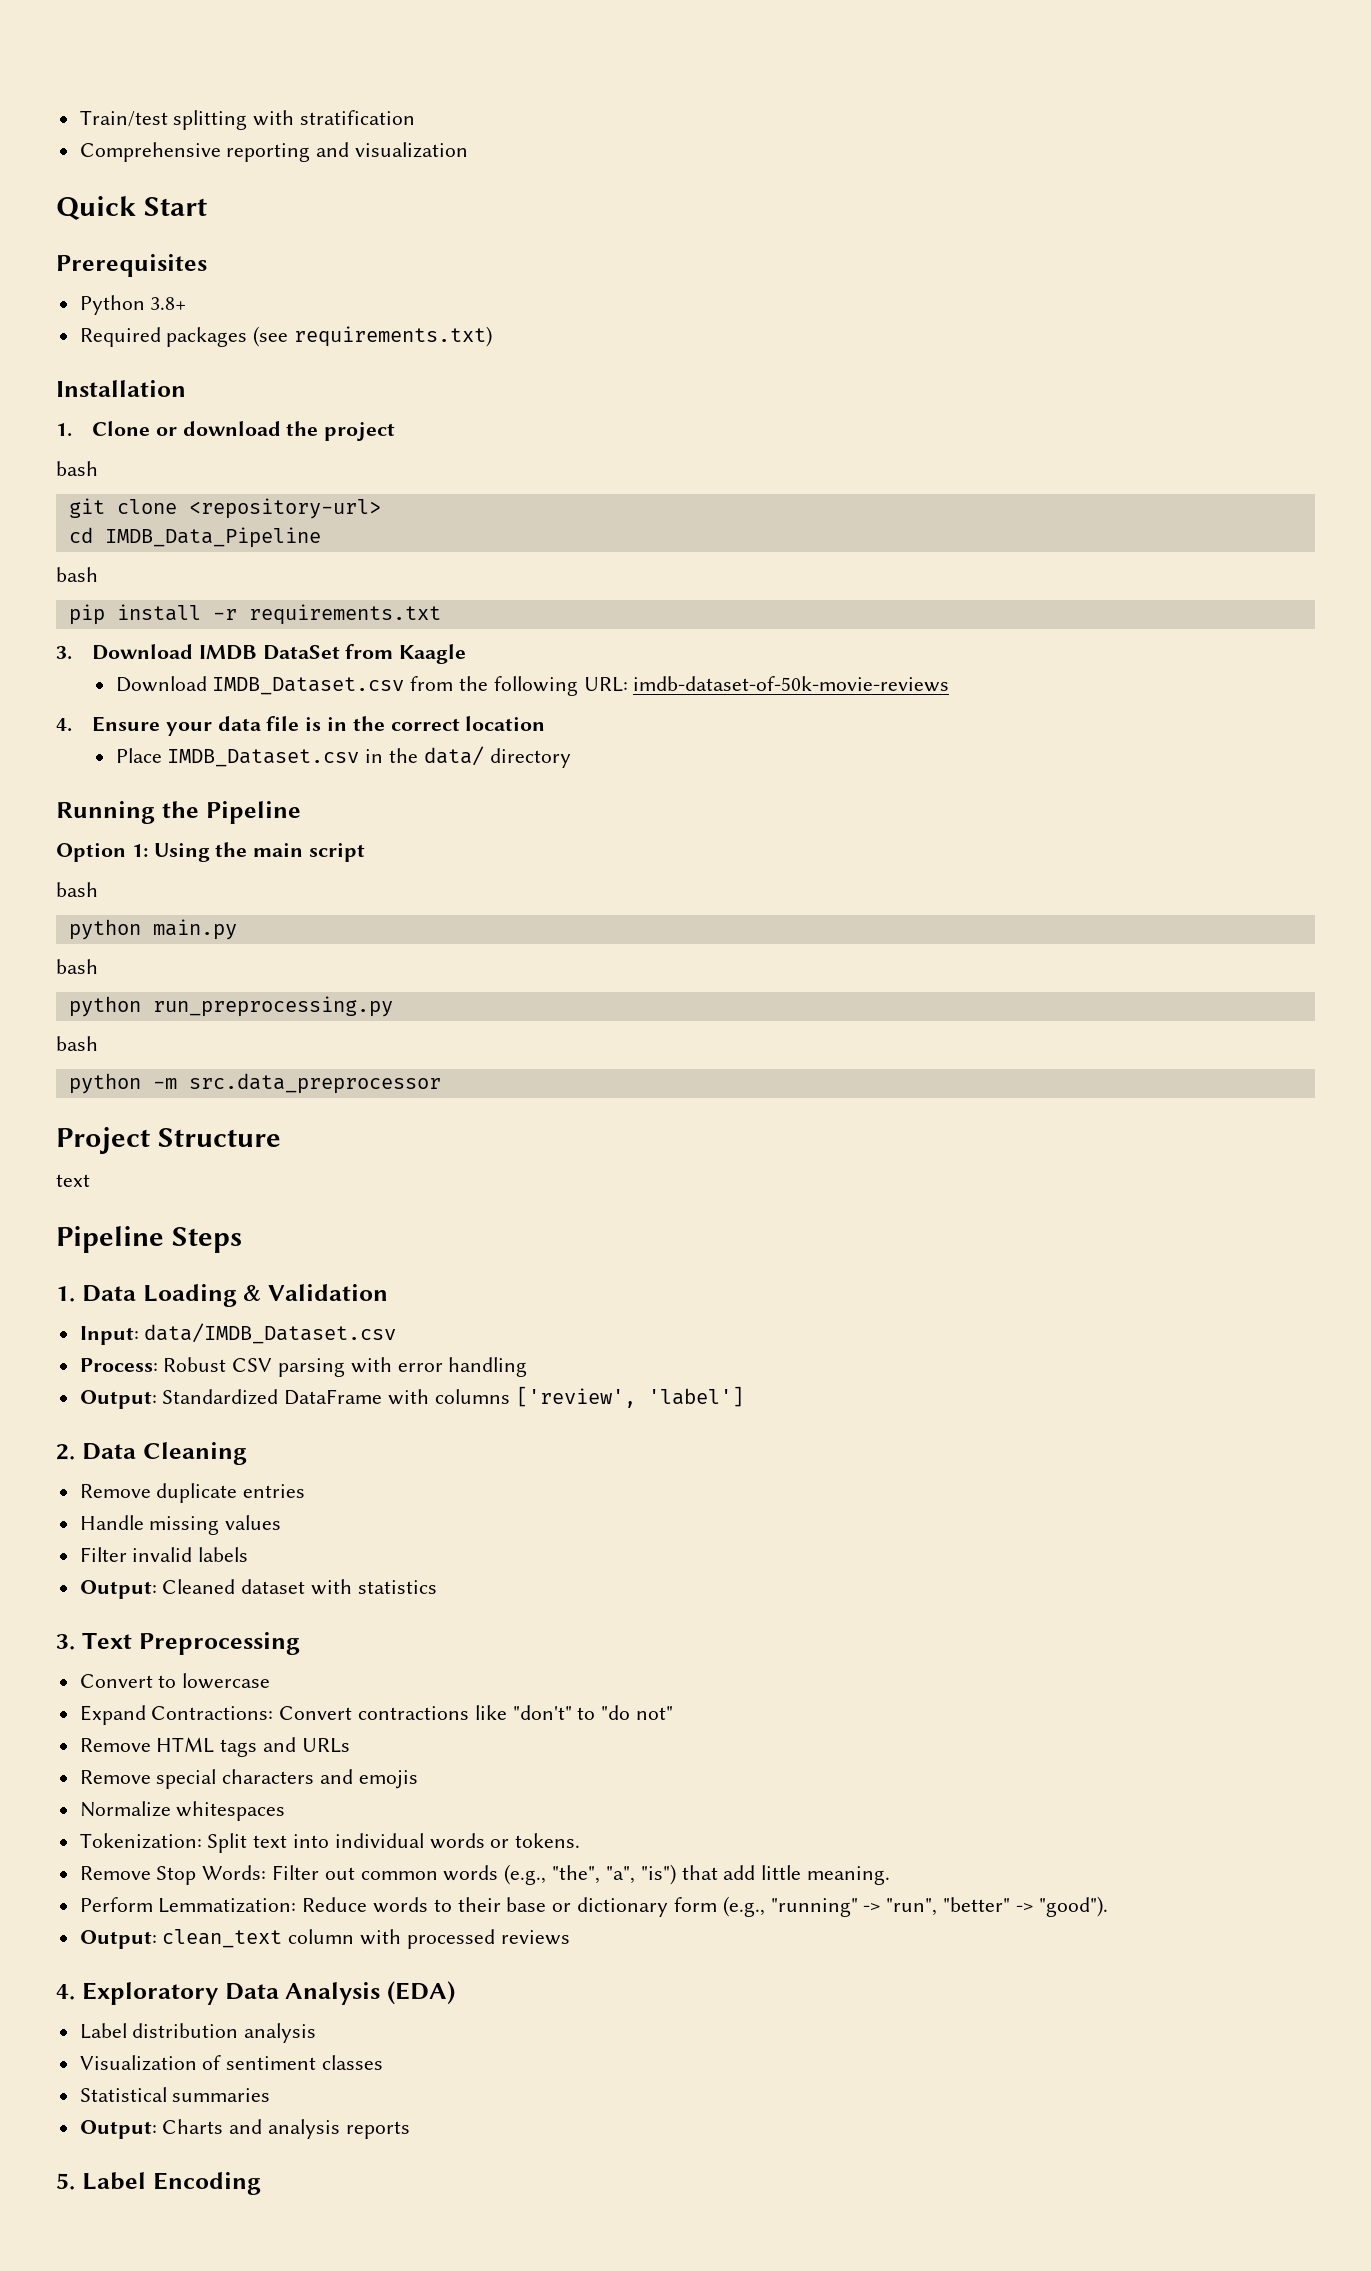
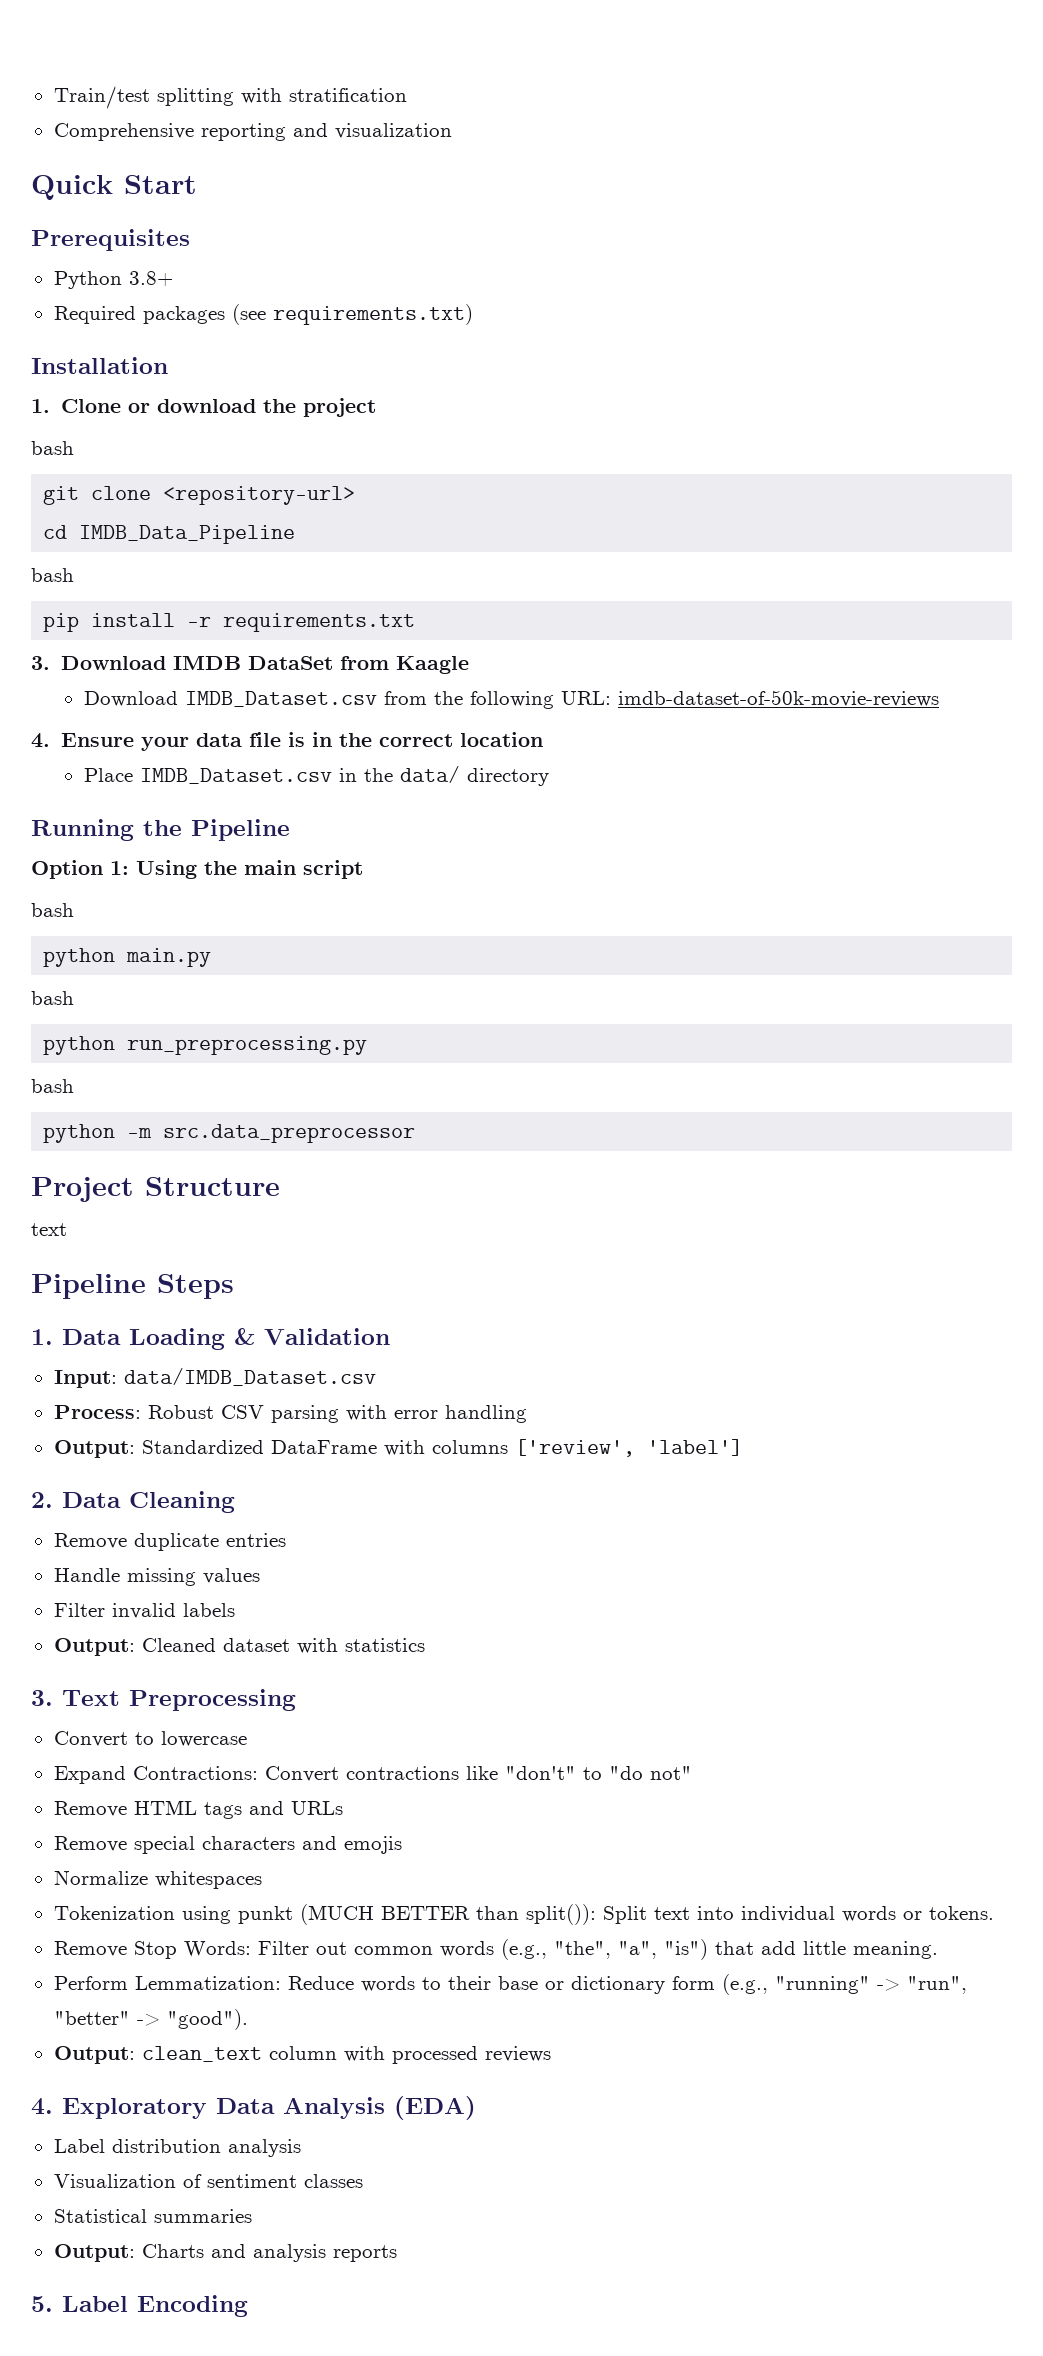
- Tokenization: Split text into individual words or tokens.
+ Tokenization using punkt (MUCH BETTER than split()): Split text into individual words or tokens.

